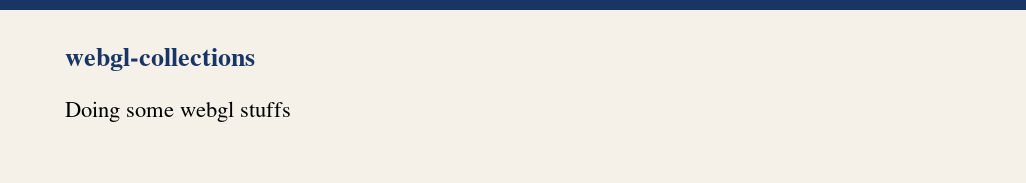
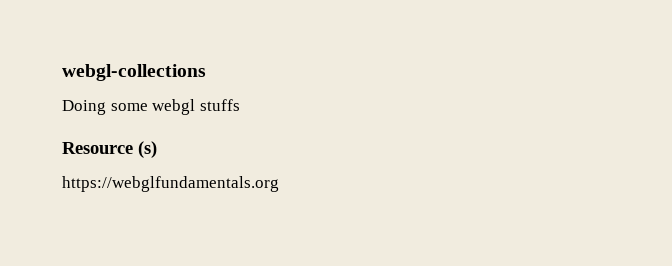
+ Resource (s)
+ https://webglfundamentals.org

